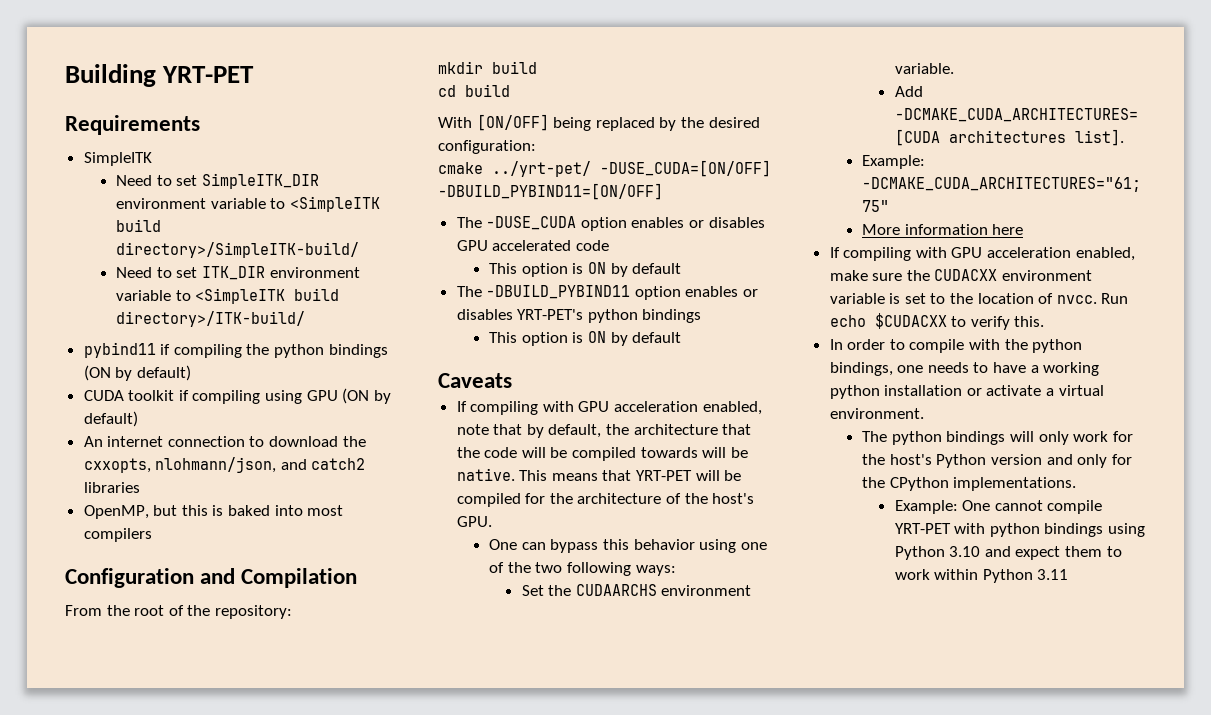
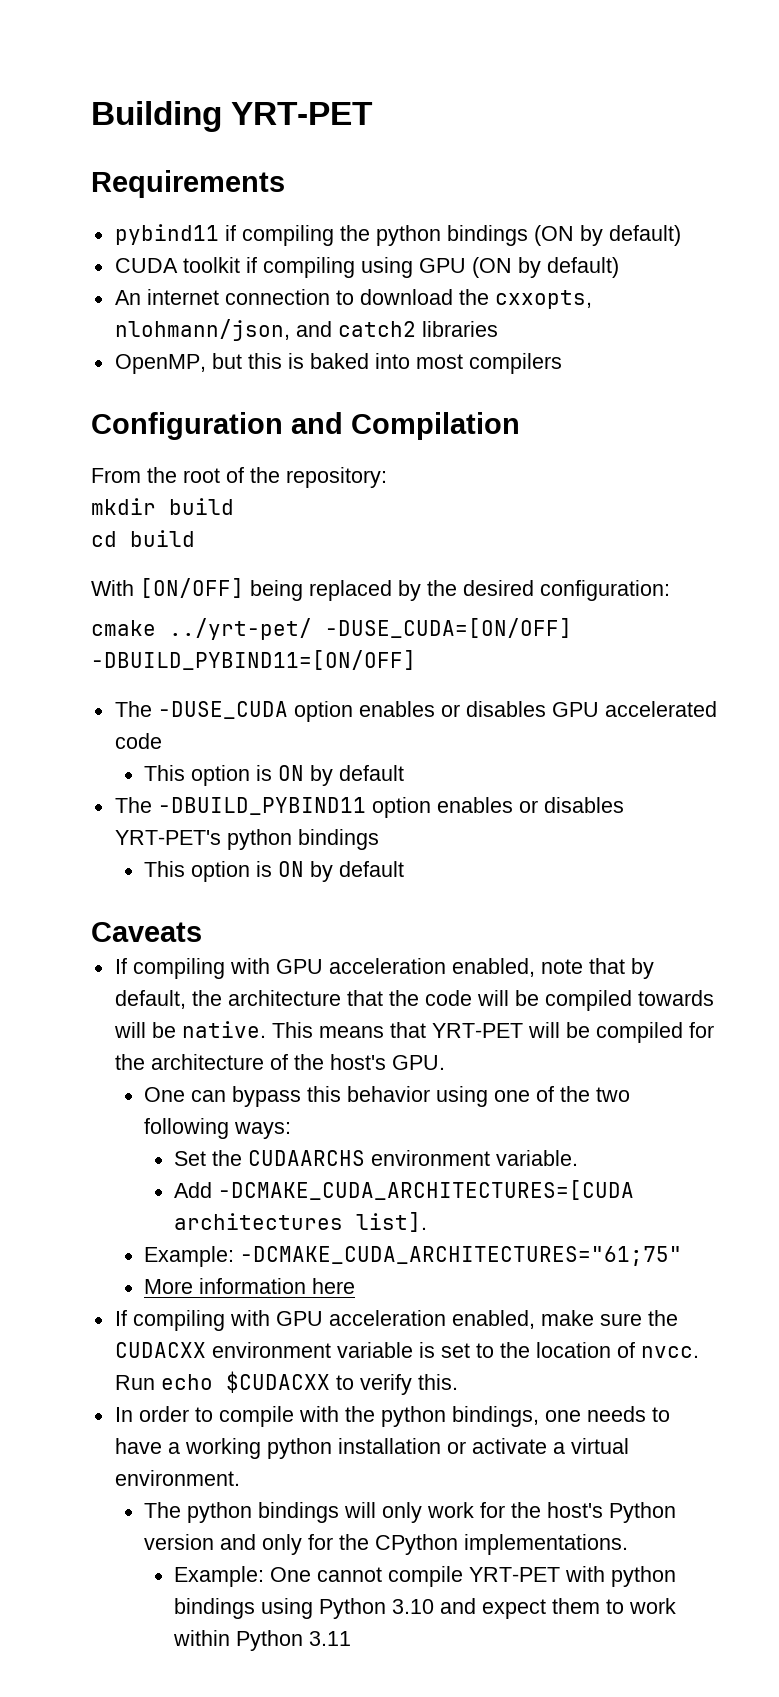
- SimpleITK
- Need to set SimpleITK_DIR environment variable to <SimpleITK build directory>/SimpleITK-build/
- Need to set ITK_DIR environment variable to <SimpleITK build directory>/ITK-build/

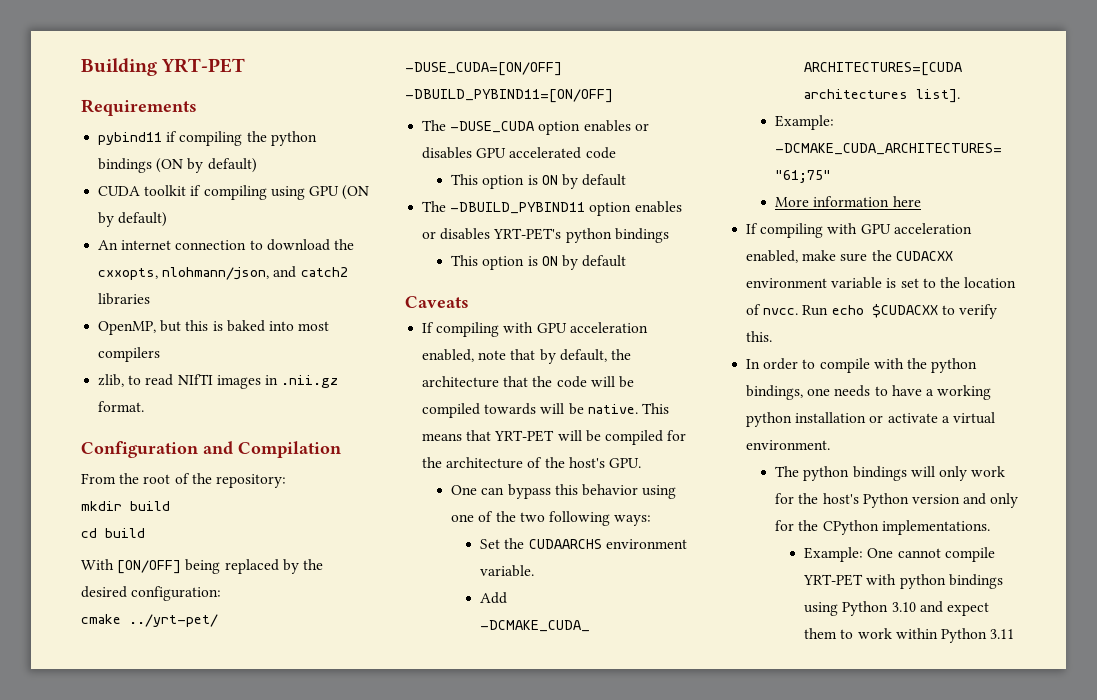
+ zlib, to read NIfTI images in .nii.gz format.

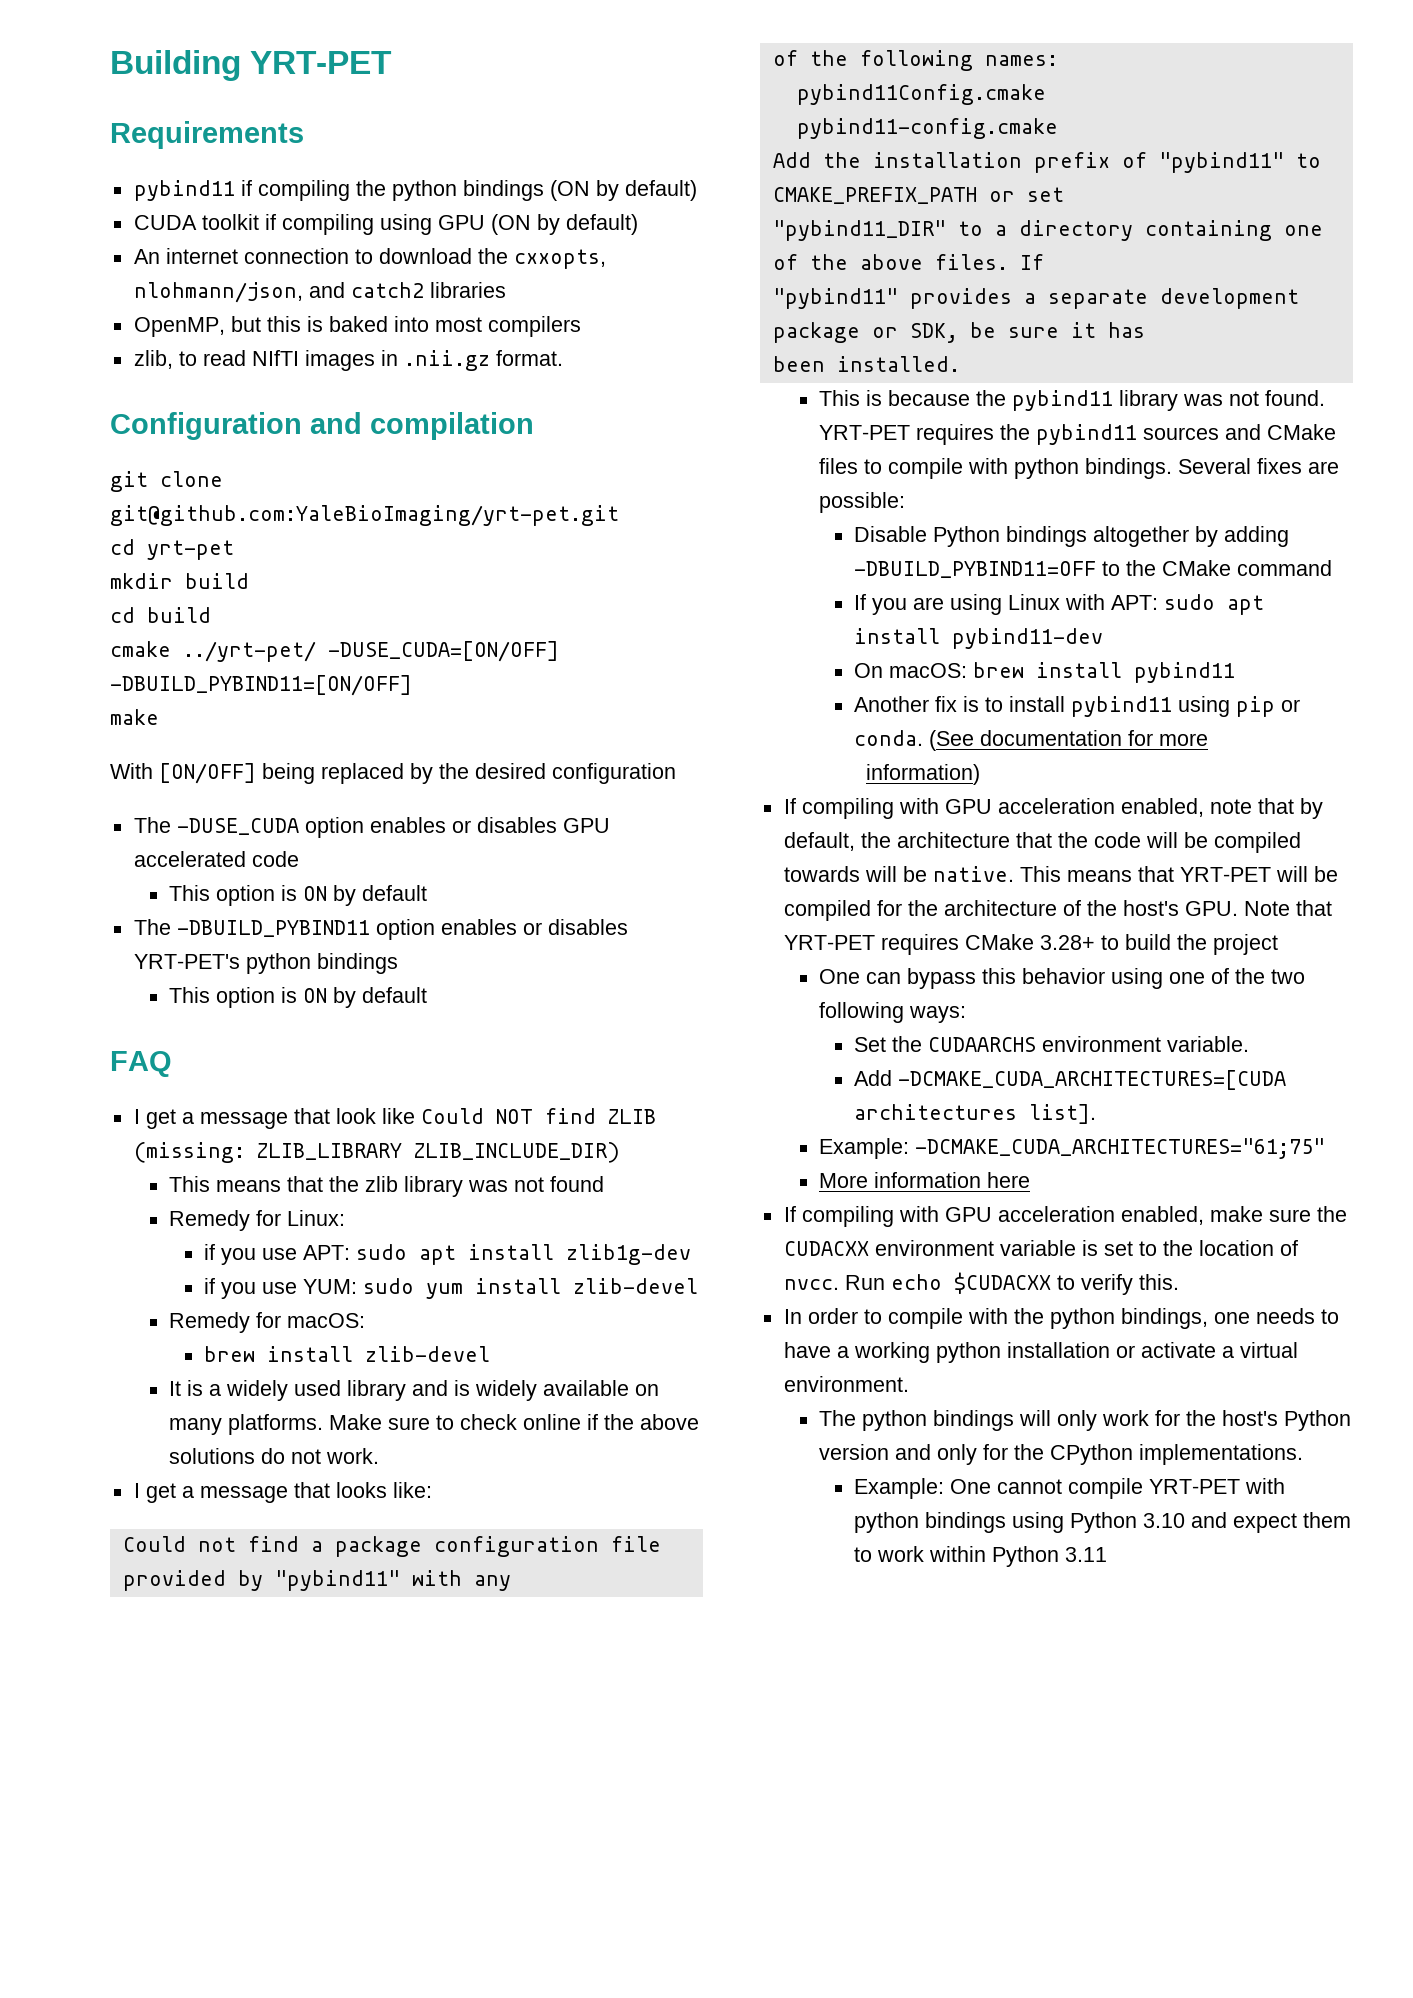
- Configuration and Compilation
- From the root of the repository:
+ Configuration and compilation
+ git clone git@github.com:YaleBioImaging/yrt-pet.git
+ cd yrt-pet
+ cmake ../yrt-pet/ -DUSE_CUDA=[ON/OFF] -DBUILD_PYBIND11=[ON/OFF]
+ make
- With [ON/OFF] being replaced by the desired configuration:
- cmake ../yrt-pet/ -DUSE_CUDA=[ON/OFF] -DBUILD_PYBIND11=[ON/OFF]
+ With [ON/OFF] being replaced by the desired configuration
- Caveats
+ FAQ
+ I get a message that look like Could NOT find ZLIB (missing: ZLIB_LIBRARY ZLIB_INCLUDE_DIR)
+ This means that the zlib library was not found
+ Remedy for Linux:
+ if you use APT: sudo apt install zlib1g-dev
+ if you use YUM: sudo yum install zlib-devel
+ Remedy for macOS:
+ brew install zlib-devel
+ It is a widely used library and is widely available on many platforms. Make sure to check online if the above solutions do not work.
+ I get a message that looks like:
+ Could not find a package configuration file provided by "pybind11" with any
+ of the following names:
+ pybind11Config.cmake
+ pybind11-config.cmake
+ Add the installation prefix of "pybind11" to CMAKE_PREFIX_PATH or set
+ "pybind11_DIR" to a directory containing one of the above files. If
+ "pybind11" provides a separate development package or SDK, be sure it has
+ been installed.
+ This is because the pybind11 library was not found. YRT-PET requires the pybind11 sources and CMake files to compile with python bindings. Several fixes are possible:
+ Disable Python bindings altogether by adding -DBUILD_PYBIND11=OFF to the CMake command
+ If you are using Linux with APT: sudo apt install pybind11-dev
+ On macOS: brew install pybind11
+ Another fix is to install pybind11 using pip or conda. (See documentation for more
+ information)
- This means that YRT-PET will be compiled for the architecture of the host's GPU.
+ This means that YRT-PET will be compiled for the architecture of the host's GPU. Note that YRT-PET requires CMake 3.28+ to build the project

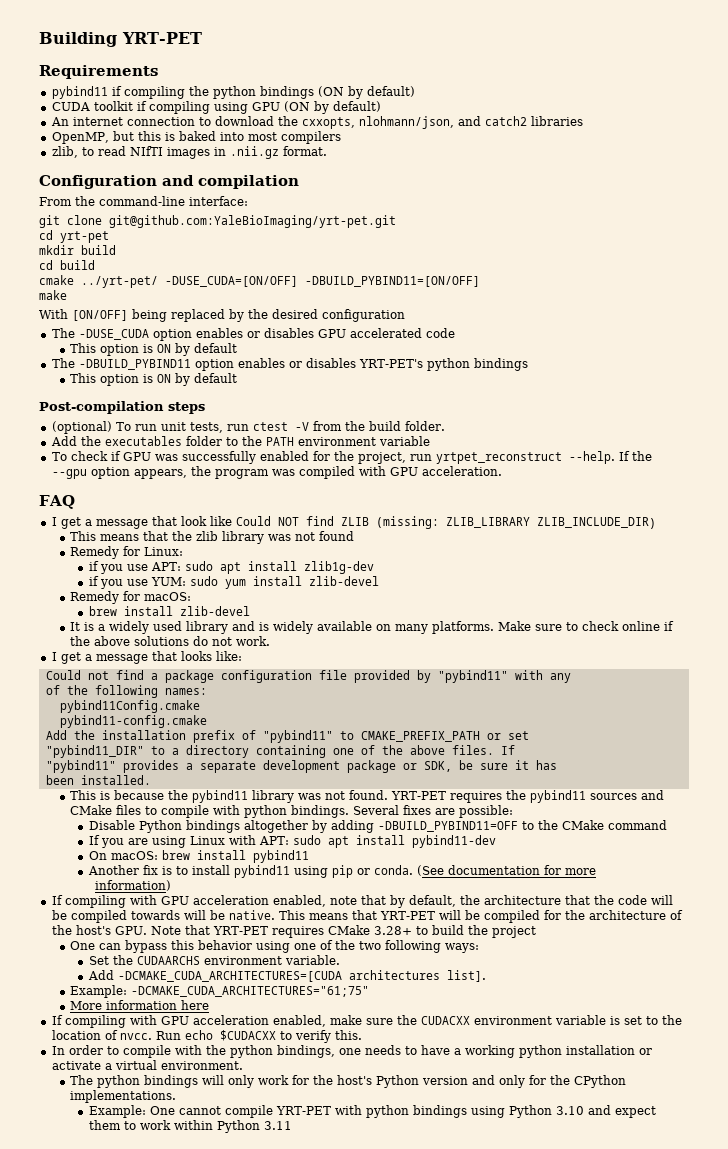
+ From the command-line interface:
+ Post-compilation steps
+ (optional) To run unit tests, run ctest -V from the build folder.
+ Add the executables folder to the PATH environment variable
+ To check if GPU was successfully enabled for the project, run yrtpet_reconstruct --help. If the --gpu option appears, the program was compiled with GPU acceleration.

